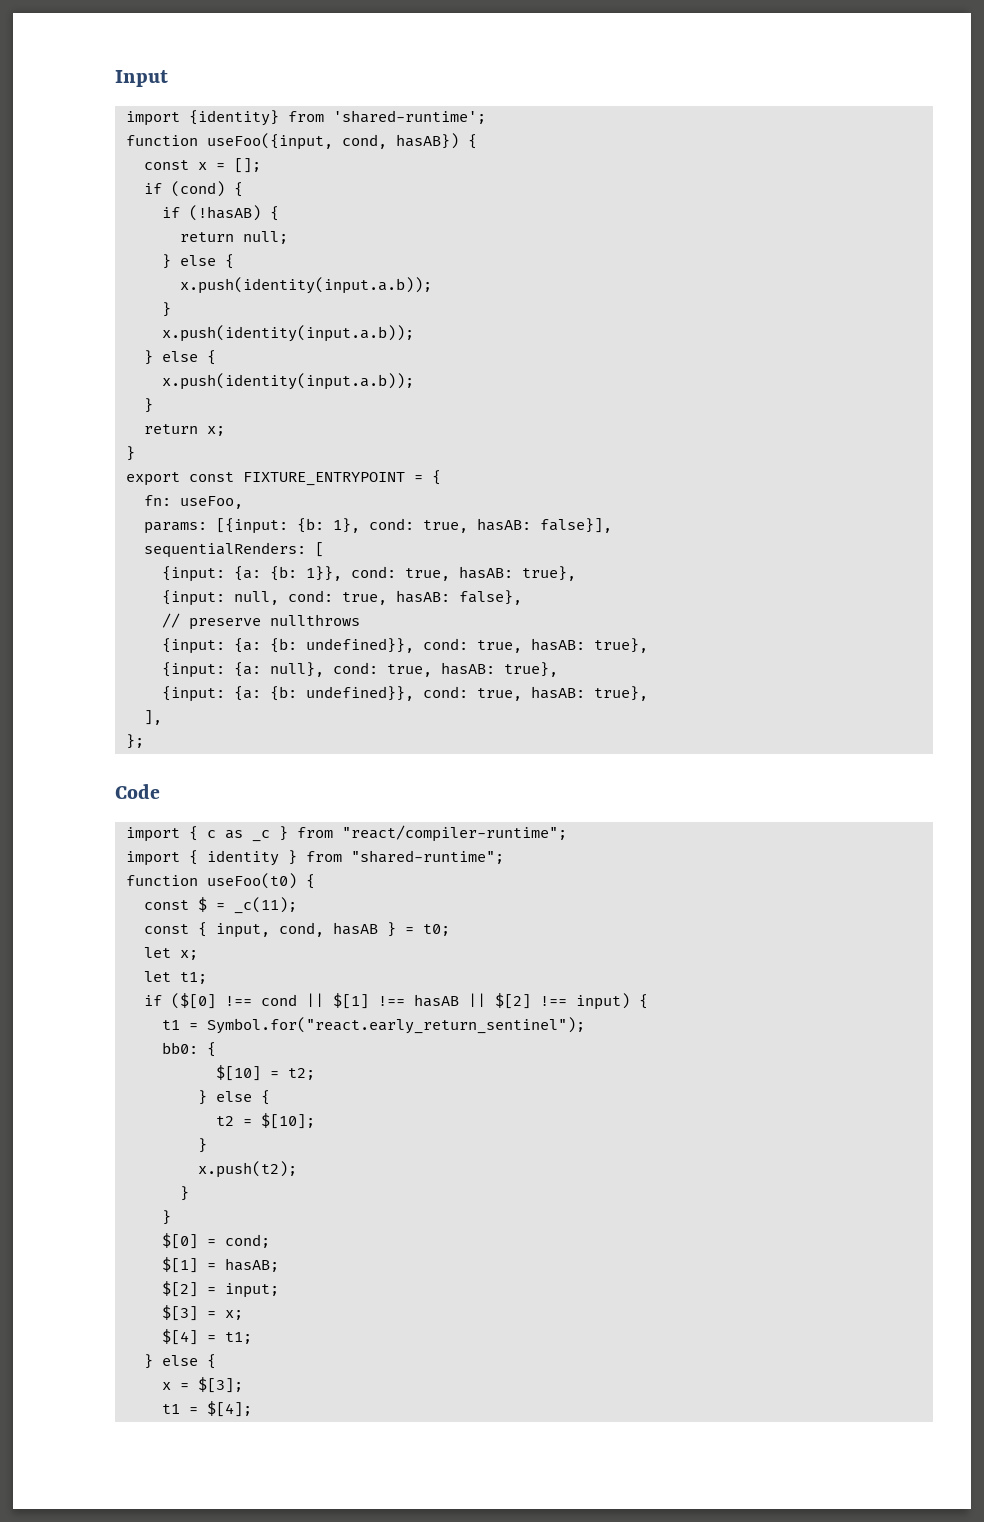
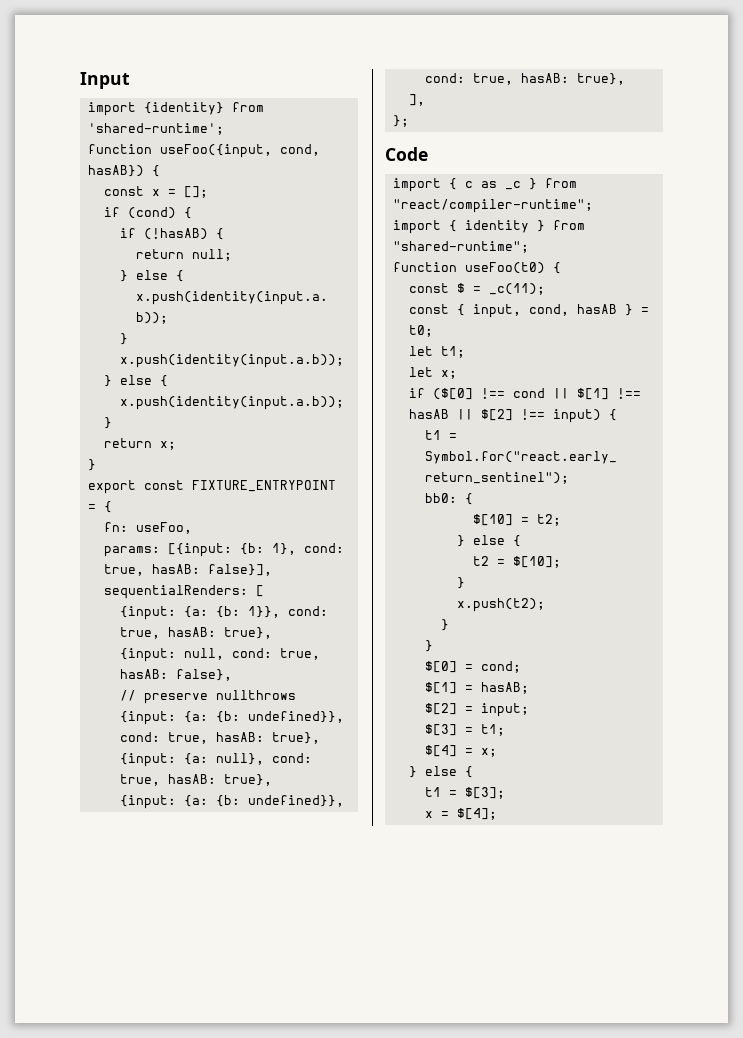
+ let t1;
  let x;
- let t1;
- $[3] = x;
+ $[3] = t1;
- $[4] = t1;
+ $[4] = x;
  } else {
- x = $[3];
+ t1 = $[3];
- t1 = $[4];
+ x = $[4];

